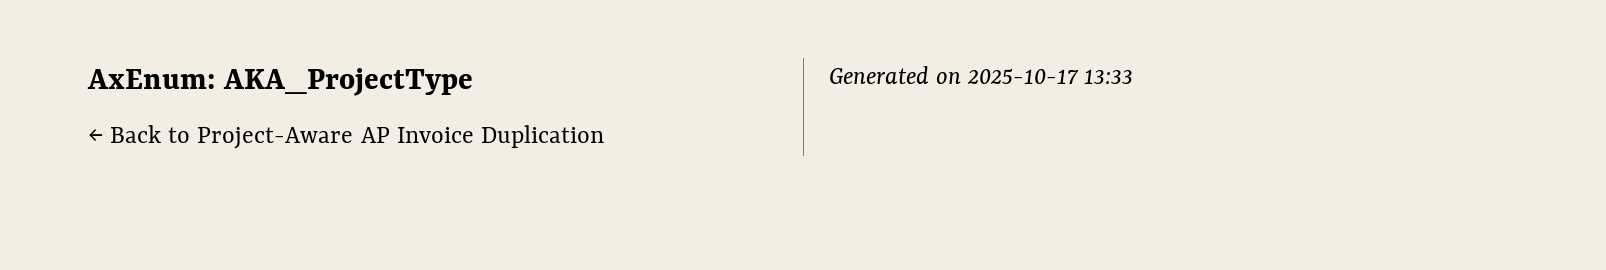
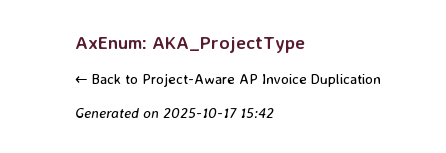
- Generated on 2025-10-17 13:33
+ Generated on 2025-10-17 15:42

